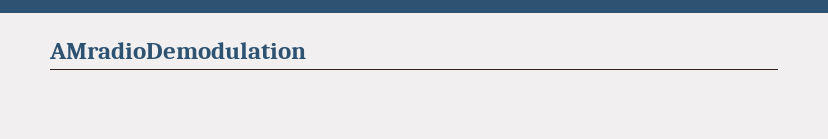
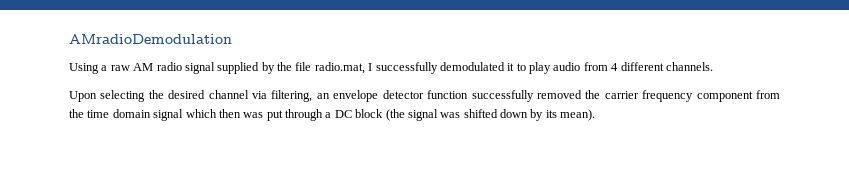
+ Using a raw AM radio signal supplied by the file radio.mat, I successfully demodulated it to play audio from 4 different channels.
+ Upon selecting the desired channel via filtering, an envelope detector function successfully removed the carrier frequency component from the time domain signal which then was put through a DC block (the signal was shifted down by its mean).

